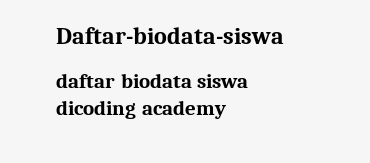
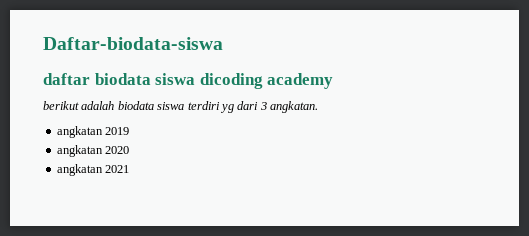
+ berikut adalah biodata siswa terdiri yg dari 3 angkatan.
+ angkatan 2019
+ angkatan 2020
+ angkatan 2021

